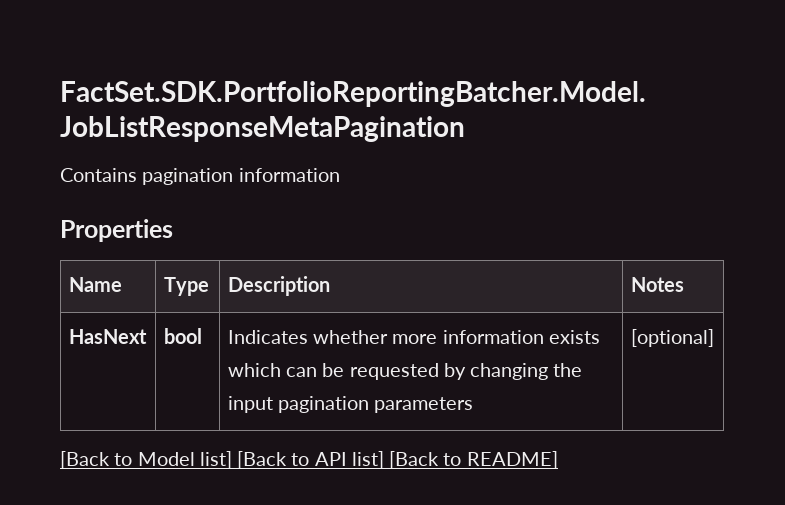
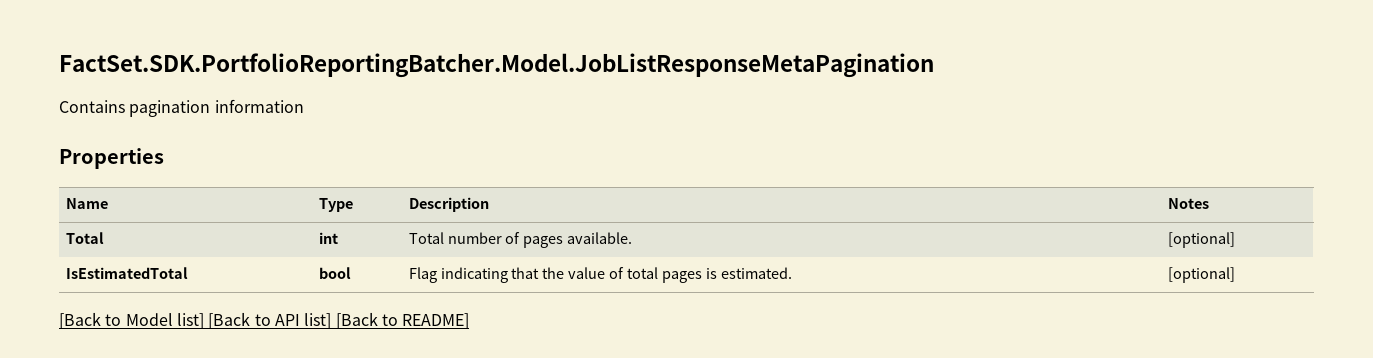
- HasNext | bool | Indicates whether more information exists which can be requested by changing the input pagination parameters | [optional]
+ Total | int | Total number of pages available. | [optional]
+ IsEstimatedTotal | bool | Flag indicating that the value of total pages is estimated. | [optional]

